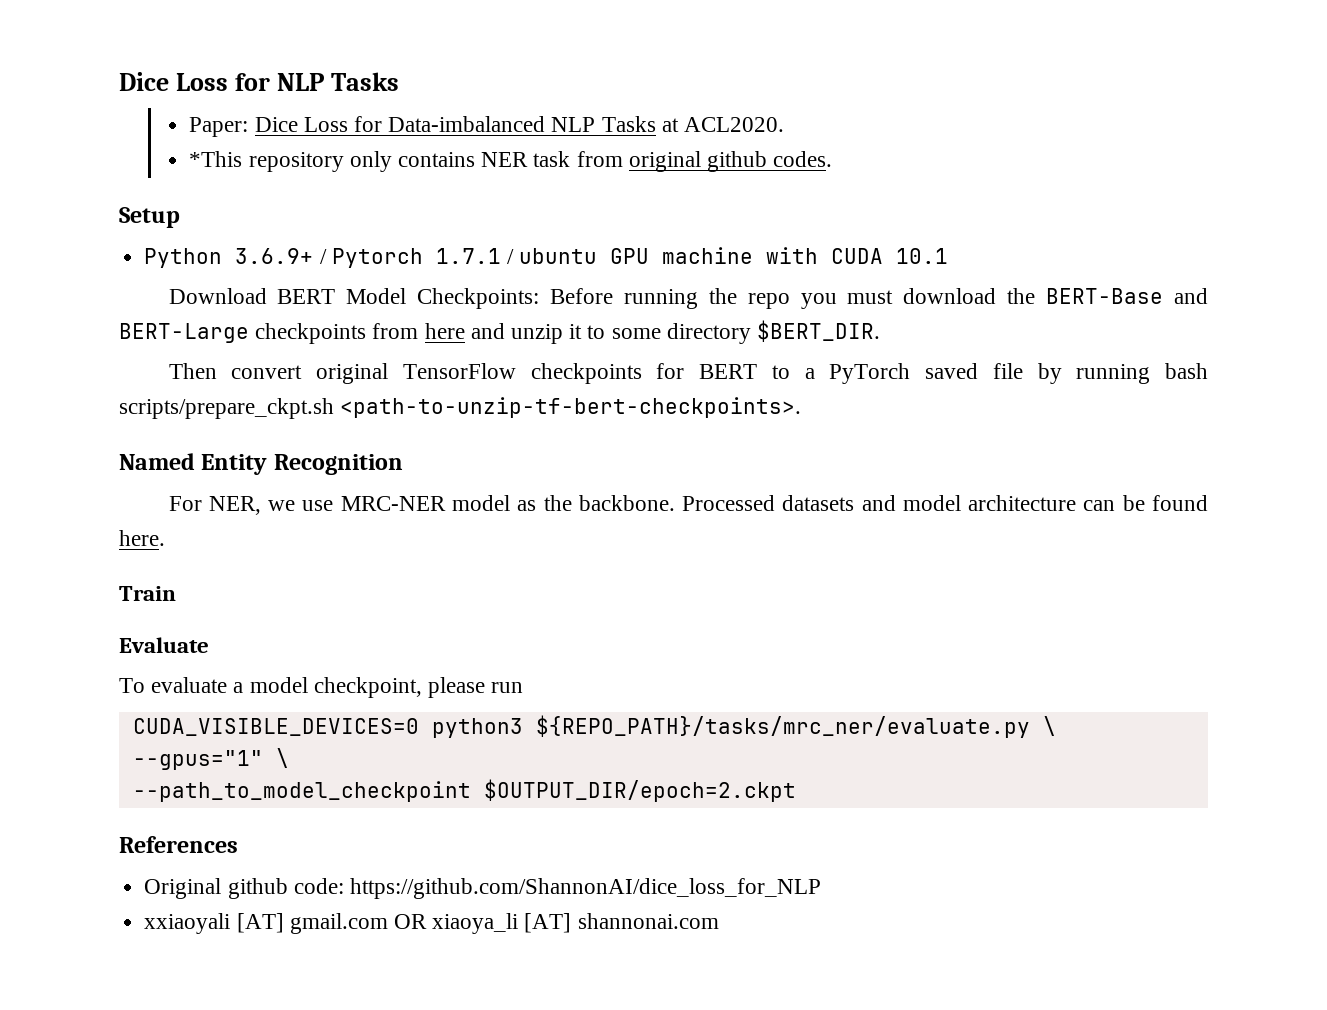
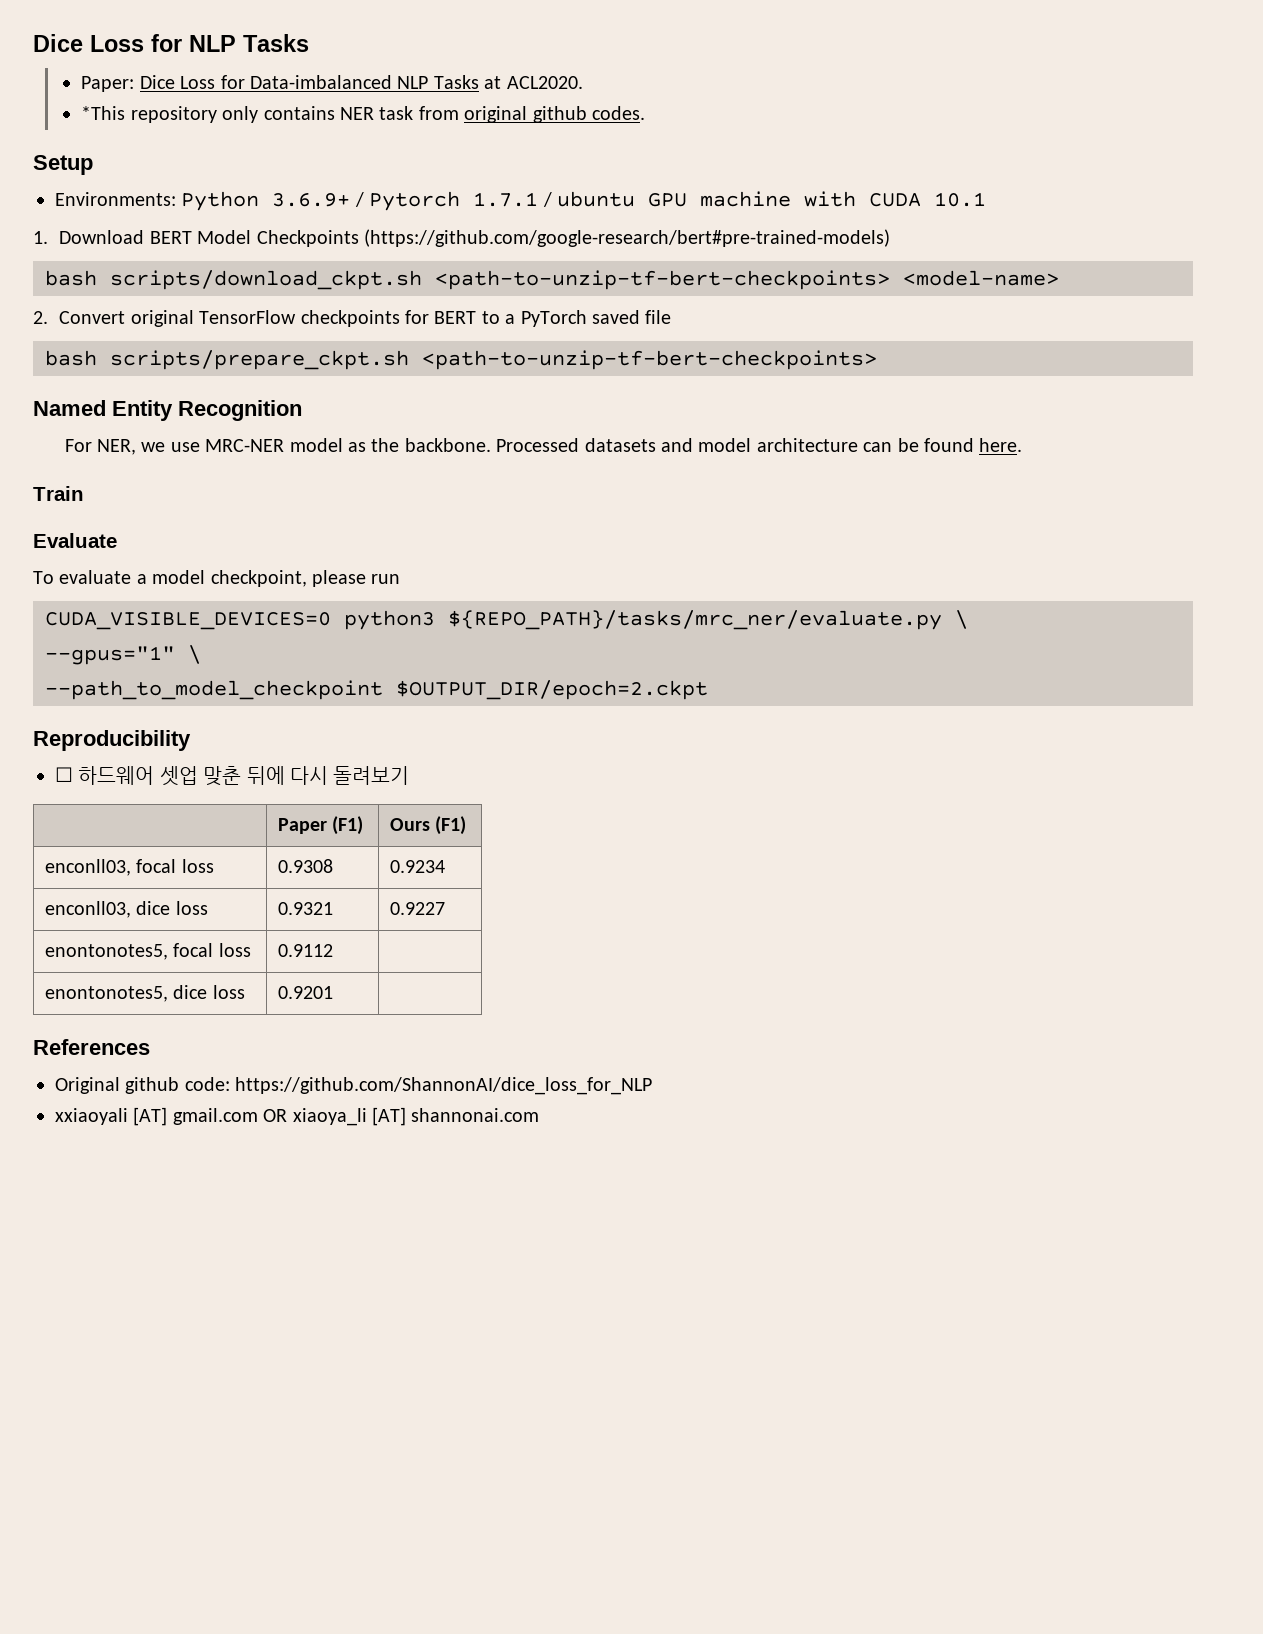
- Python 3.6.9+ / Pytorch 1.7.1 / ubuntu GPU machine with CUDA 10.1
+ Environments: Python 3.6.9+ / Pytorch 1.7.1 / ubuntu GPU machine with CUDA 10.1
- Download BERT Model Checkpoints: Before running the repo you must download the BERT-Base and BERT-Large checkpoints from here and unzip it to some directory $BERT_DIR.
- Then convert original TensorFlow checkpoints for BERT to a PyTorch saved file by running bash scripts/prepare_ckpt.sh <path-to-unzip-tf-bert-checkpoints>.
+ 1. Download BERT Model Checkpoints (https://github.com/google-research/bert#pre-trained-models)
+ bash scripts/download_ckpt.sh <path-to-unzip-tf-bert-checkpoints> <model-name>
+ 2. Convert original TensorFlow checkpoints for BERT to a PyTorch saved file
+ bash scripts/prepare_ckpt.sh <path-to-unzip-tf-bert-checkpoints>
+ Reproducibility
+ ☐ 하드웨어 셋업 맞춘 뒤에 다시 돌려보기
+ | Paper (F1) | Ours (F1)
+ enconll03, focal loss | 0.9308 | 0.9234
+ enconll03, dice loss | 0.9321 | 0.9227
+ enontonotes5, focal loss | 0.9112 |
+ enontonotes5, dice loss | 0.9201 |

